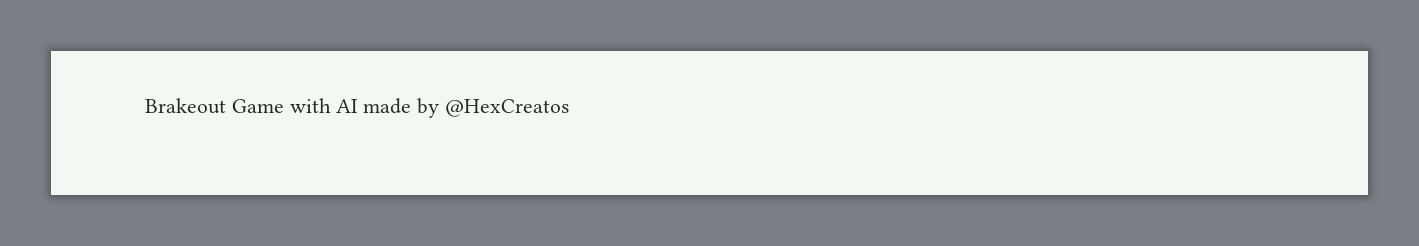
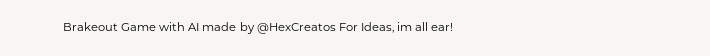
- Brakeout Game with AI made by @HexCreatos
+ Brakeout Game with AI made by @HexCreatos For Ideas, im all ear!

